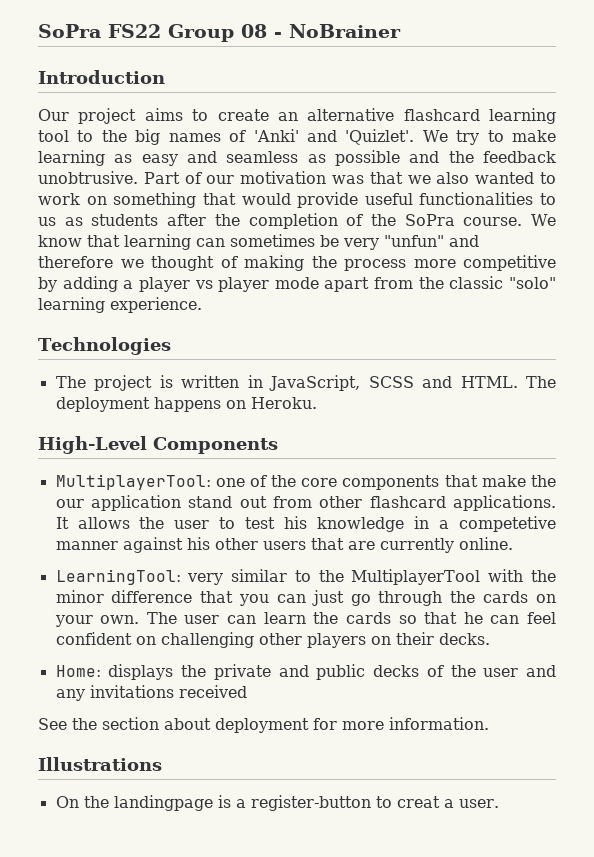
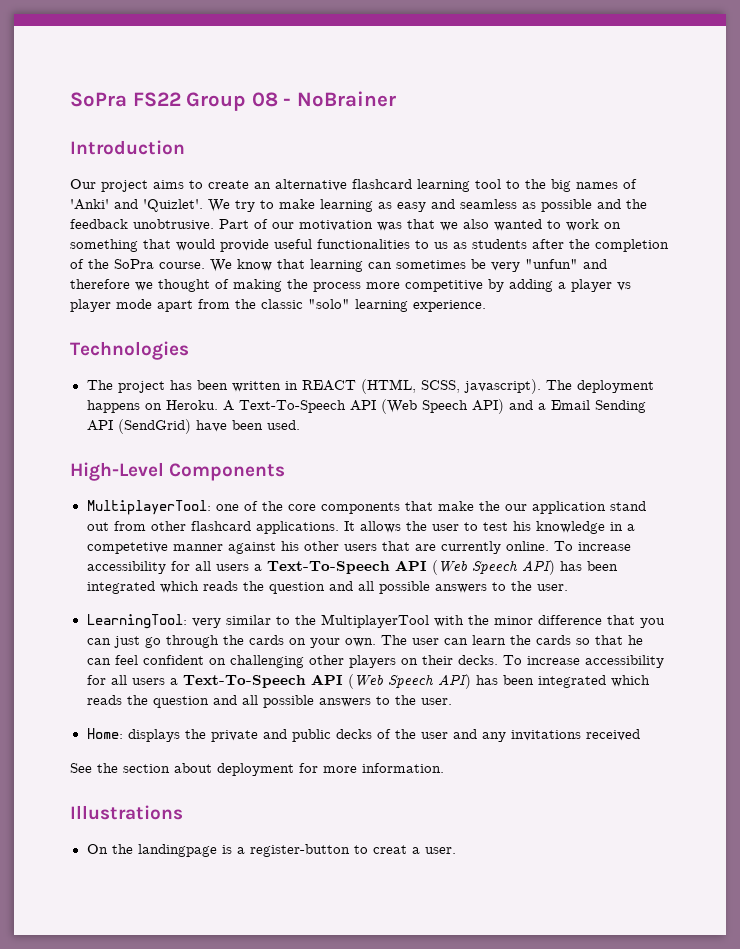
- The project is written in JavaScript, SCSS and HTML.
+ The project has been written in REACT (HTML, SCSS, javascript).
+ A Text-To-Speech API (Web Speech API) and a Email Sending API (SendGrid) have been used.
- It allows the user to test his knowledge in a competetive manner against his other users that are currently online.
+ It allows the user to test his knowledge in a competetive manner against his other users that are currently online. To increase accessibility for all users a Text-To-Speech API (Web Speech API) has been integrated which reads the question and all possible answers to the user.
- The user can learn the cards so that he can feel confident on challenging other players on their decks.
+ The user can learn the cards so that he can feel confident on challenging other players on their decks. To increase accessibility for all users a Text-To-Speech API (Web Speech API) has been integrated which reads the question and all possible answers to the user.

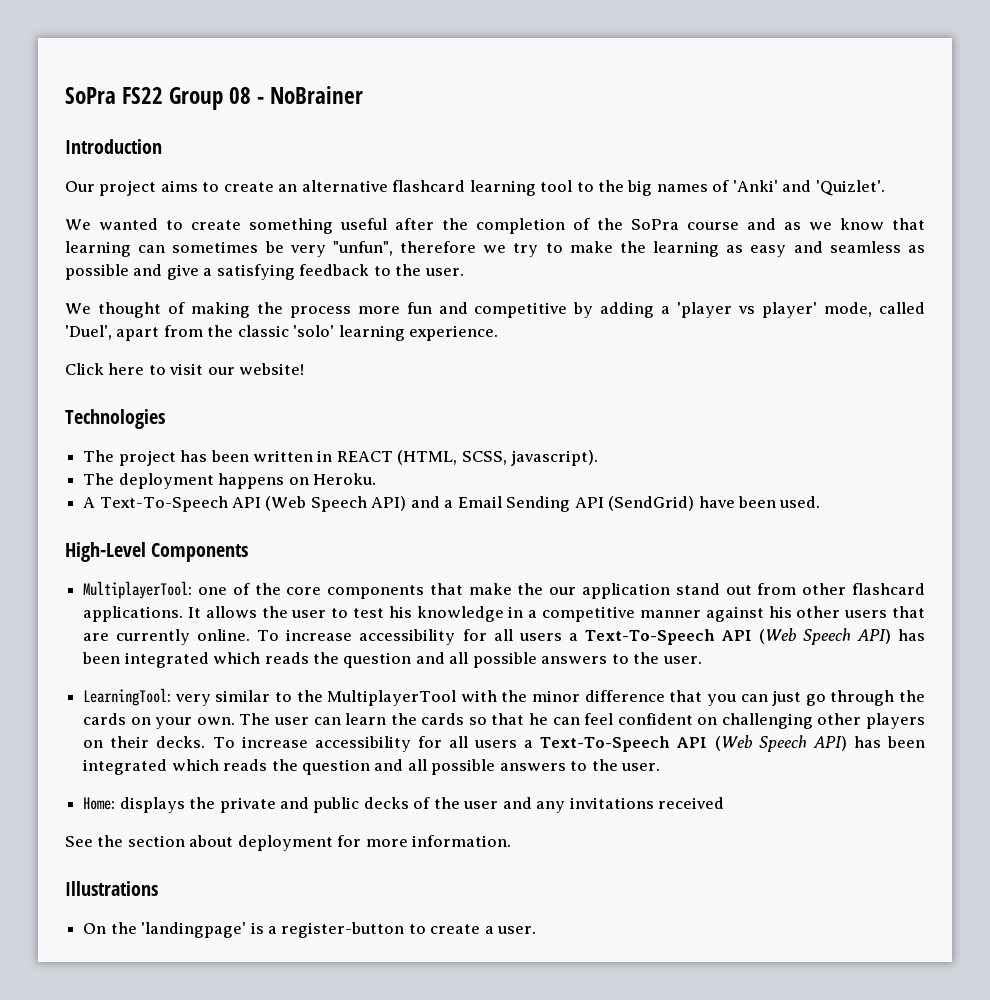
- Our project aims to create an alternative flashcard learning tool to the big names of 'Anki' and 'Quizlet'. We try to make learning as easy and seamless as possible and the feedback unobtrusive. Part of our motivation was that we also wanted to work on something that would provide useful functionalities to us as students after the completion of the SoPra course. We know that learning can sometimes be very "unfun" and therefore we thought of making the process more competitive by adding a player vs player mode apart from the classic "solo" learning experience.
+ Our project aims to create an alternative flashcard learning tool to the big names of 'Anki' and 'Quizlet'.
+ We wanted to create something useful after the completion of the SoPra course and as we know that learning can sometimes be very "unfun", therefore we try to make the learning as easy and seamless as possible and give a satisfying feedback to the user.
+ We thought of making the process more fun and competitive by adding a 'player vs player' mode, called 'Duel', apart from the classic 'solo' learning experience.
+ Click here to visit our website!
- The project has been written in REACT (HTML, SCSS, javascript). The deployment happens on Heroku. A Text-To-Speech API (Web Speech API) and a Email Sending API (SendGrid) have been used.
+ The project has been written in REACT (HTML, SCSS, javascript).
+ The deployment happens on Heroku.
+ A Text-To-Speech API (Web Speech API) and a Email Sending API (SendGrid) have been used.
- It allows the user to test his knowledge in a competetive manner against his other users that are currently online.
+ It allows the user to test his knowledge in a competitive manner against his other users that are currently online.
- On the landingpage is a register-button to creat a user.
+ On the 'landingpage' is a register-button to create a user.

